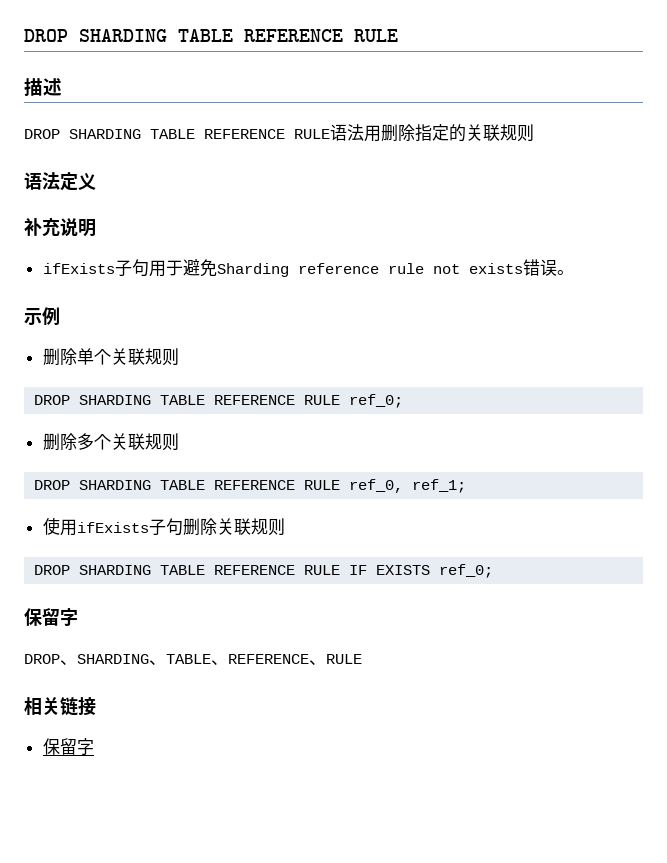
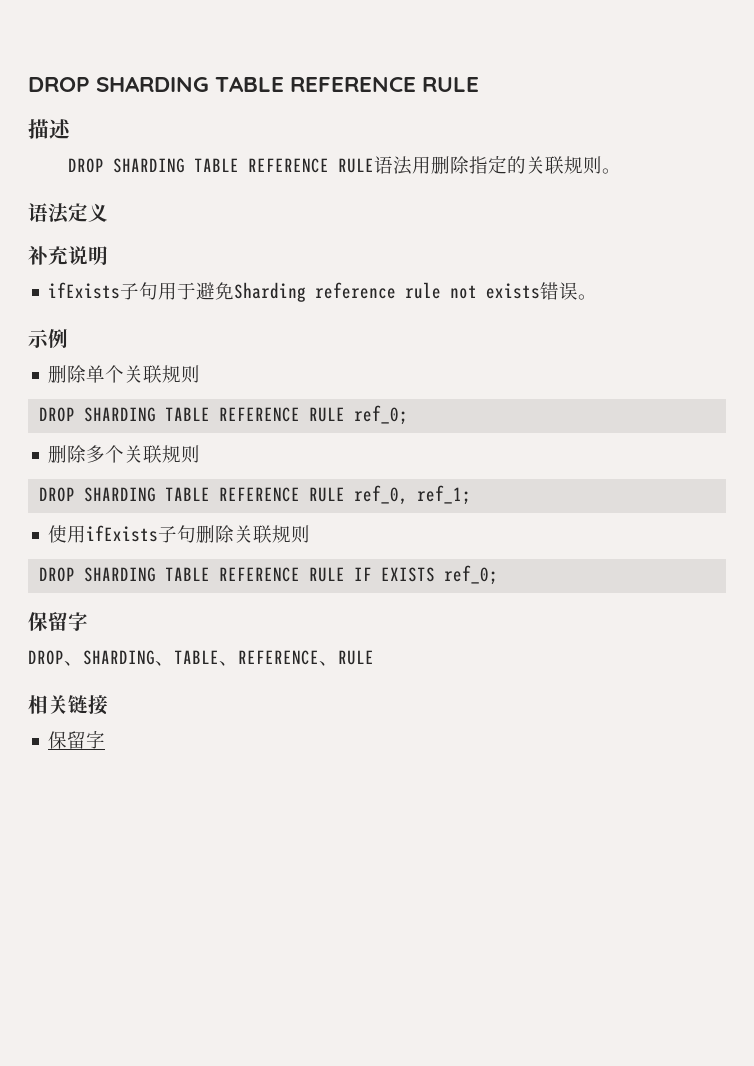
- DROP SHARDING TABLE REFERENCE RULE语法用删除指定的关联规则
+ DROP SHARDING TABLE REFERENCE RULE语法用删除指定的关联规则。

